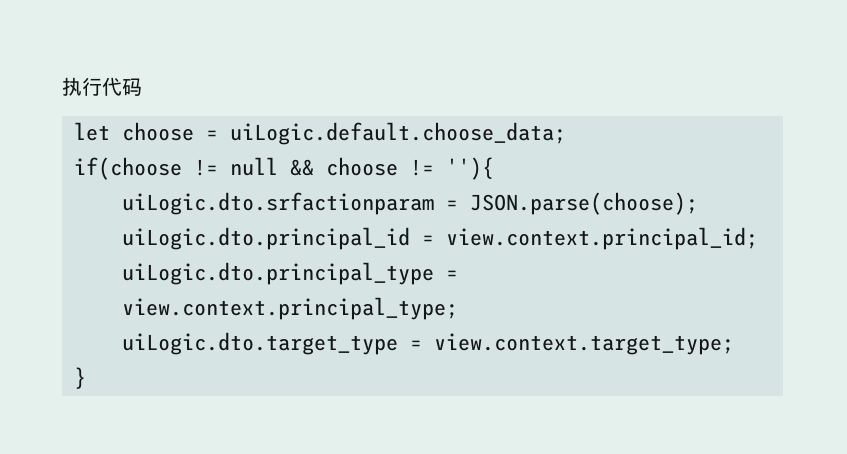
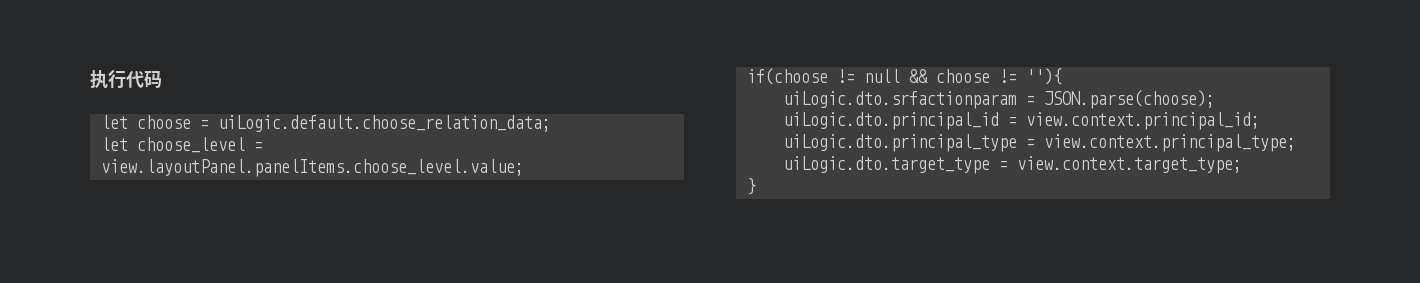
- let choose = uiLogic.default.choose_data;
+ let choose = uiLogic.default.choose_relation_data;
+ let choose_level = view.layoutPanel.panelItems.choose_level.value;

